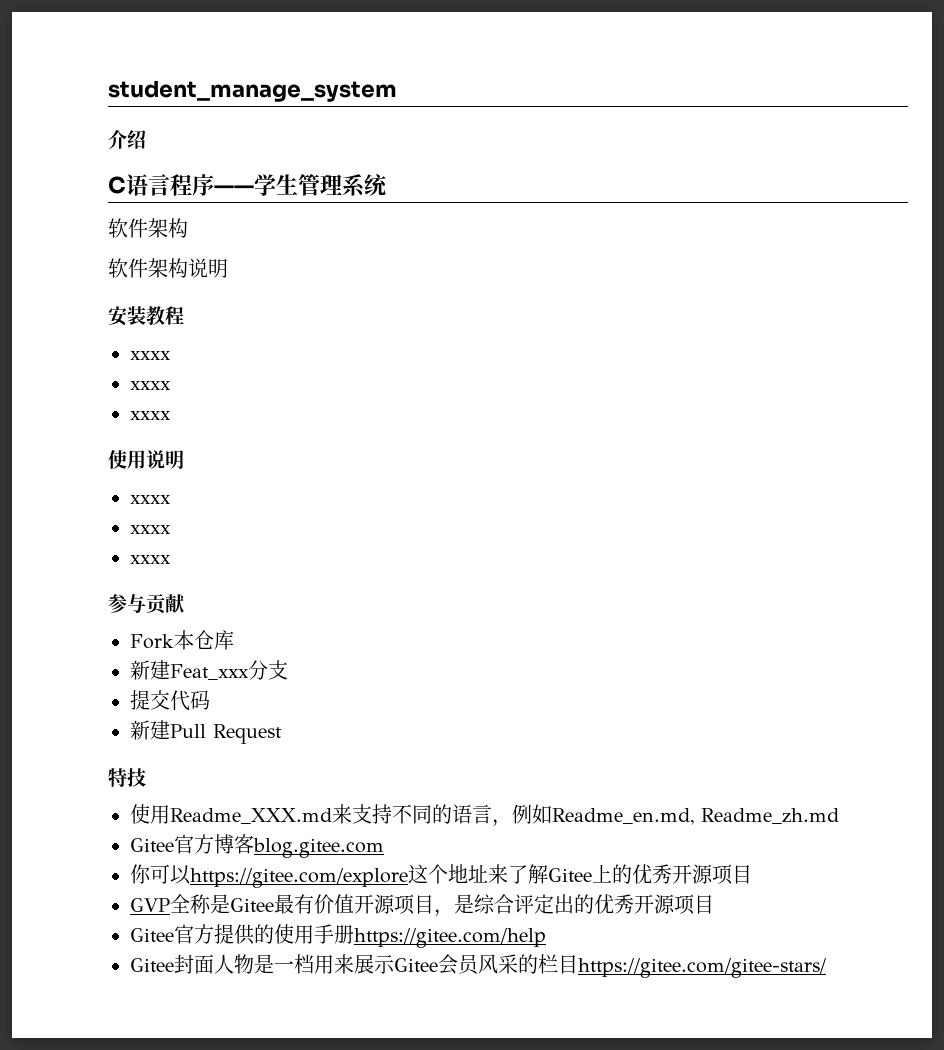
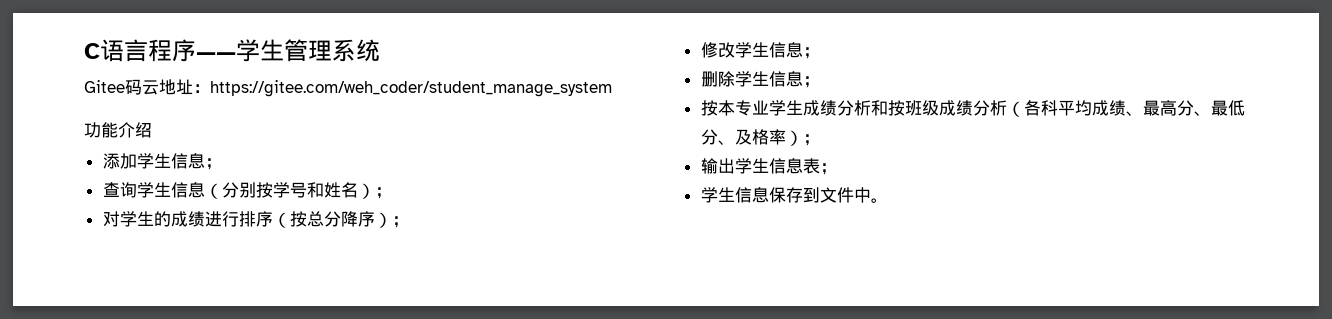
- student_manage_system
- 介绍
  C语言程序——学生管理系统
- 软件架构
- 软件架构说明
- 安装教程
- xxxx
- xxxx
- xxxx
- 使用说明
- xxxx
- xxxx
- xxxx
- 参与贡献
- Fork本仓库
- 新建Feat_xxx分支
- 提交代码
- 新建Pull Request
- 特技
- 使用Readme_XXX.md来支持不同的语言，例如Readme_en.md, Readme_zh.md
- Gitee官方博客blog.gitee.com
- 你可以https://gitee.com/explore这个地址来了解Gitee上的优秀开源项目
- GVP全称是Gitee最有价值开源项目，是综合评定出的优秀开源项目
- Gitee官方提供的使用手册https://gitee.com/help
- Gitee封面人物是一档用来展示Gitee会员风采的栏目https://gitee.com/gitee-stars/
+ Gitee码云地址：https://gitee.com/weh_coder/student_manage_system
+ 功能介绍
+ 添加学生信息；
+ 查询学生信息（分别按学号和姓名）；
+ 对学生的成绩进行排序（按总分降序）；
+ 修改学生信息；
+ 删除学生信息；
+ 按本专业学生成绩分析和按班级成绩分析（各科平均成绩、最高分、最低分、及格率）；
+ 输出学生信息表；
+ 学生信息保存到文件中。

